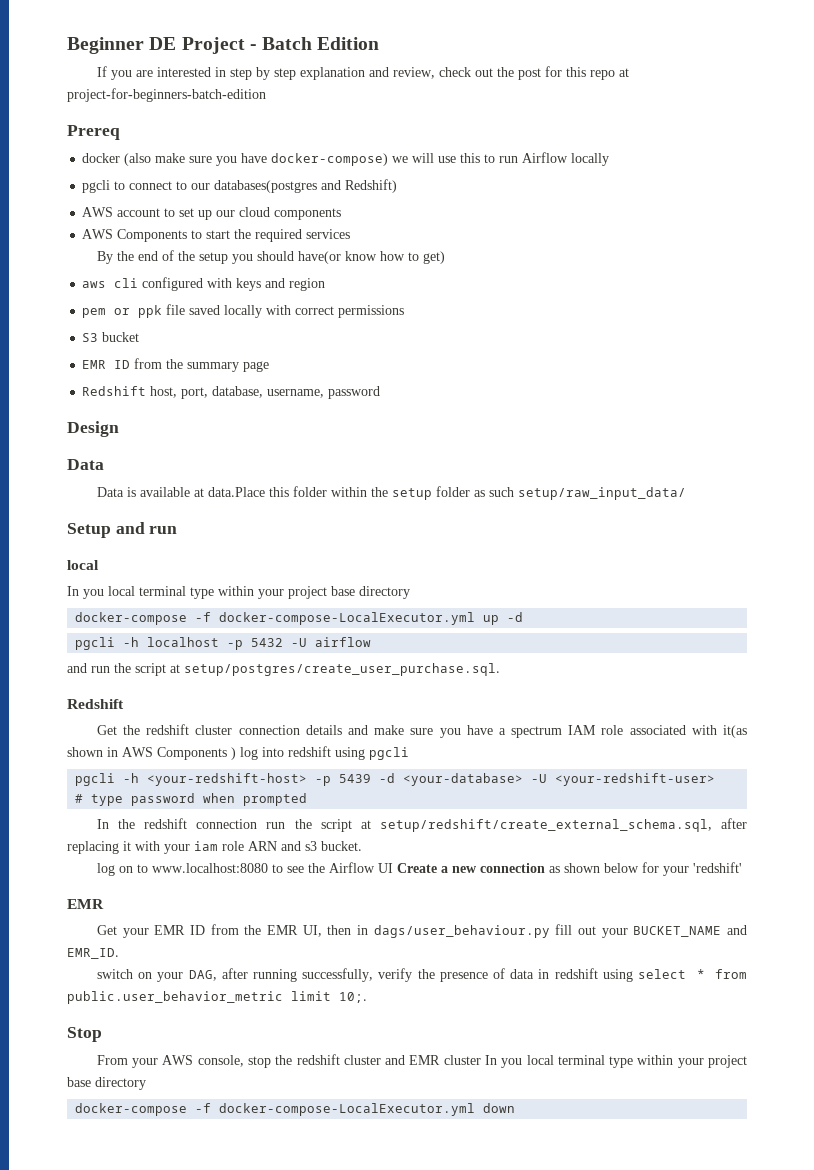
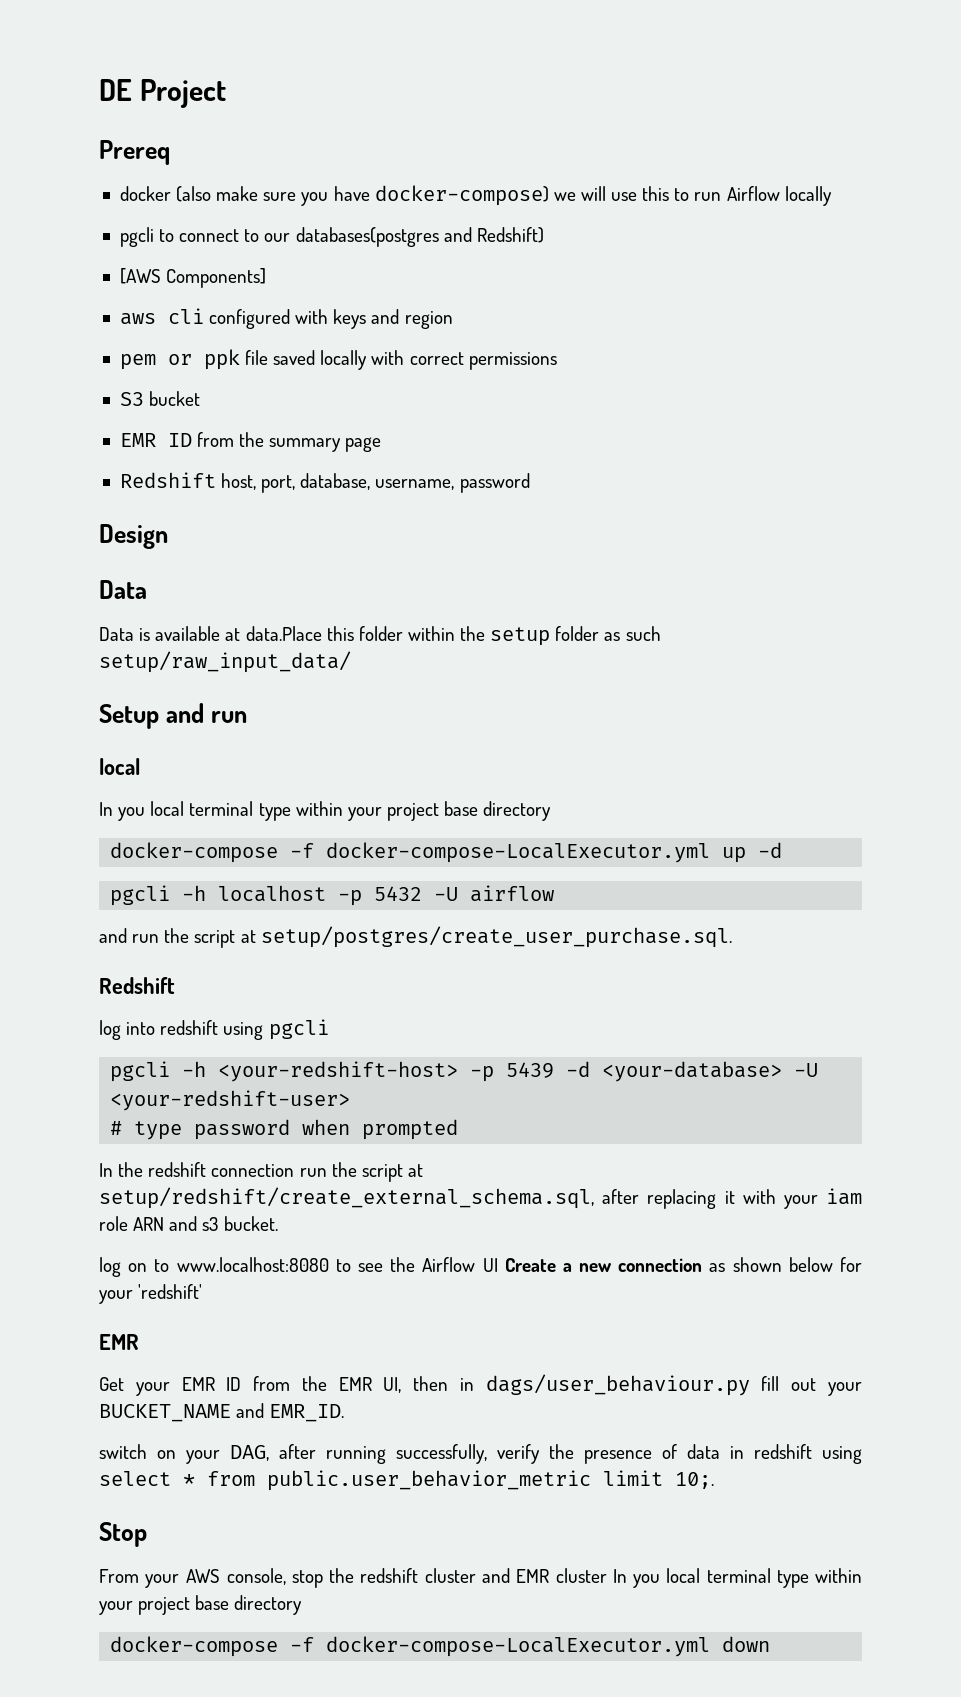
- Beginner DE Project - Batch Edition
- If you are interested in step by step explanation and review, check out the post for this repo at project-for-beginners-batch-edition
+ DE Project
- AWS account to set up our cloud components
- AWS Components to start the required services
- By the end of the setup you should have(or know how to get)
+ [AWS Components]
- Get the redshift cluster connection details and make sure you have a spectrum IAM role associated with it(as shown in AWS Components ) log into redshift using pgcli
+ log into redshift using pgcli

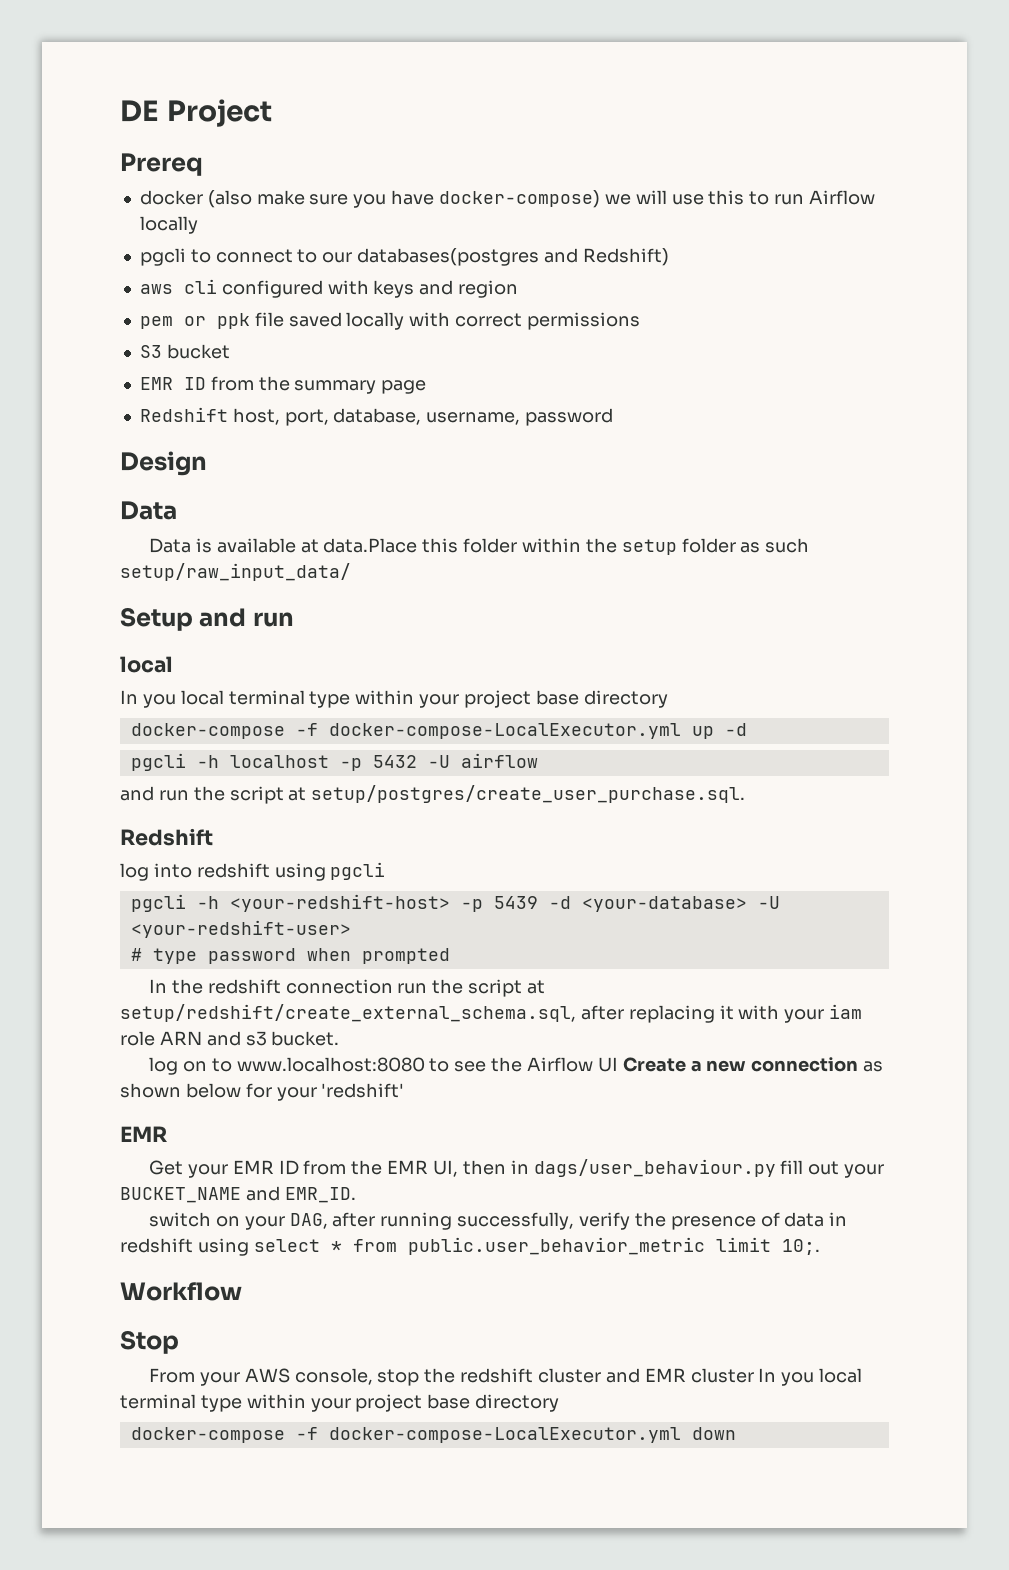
- [AWS Components]
+ Workflow

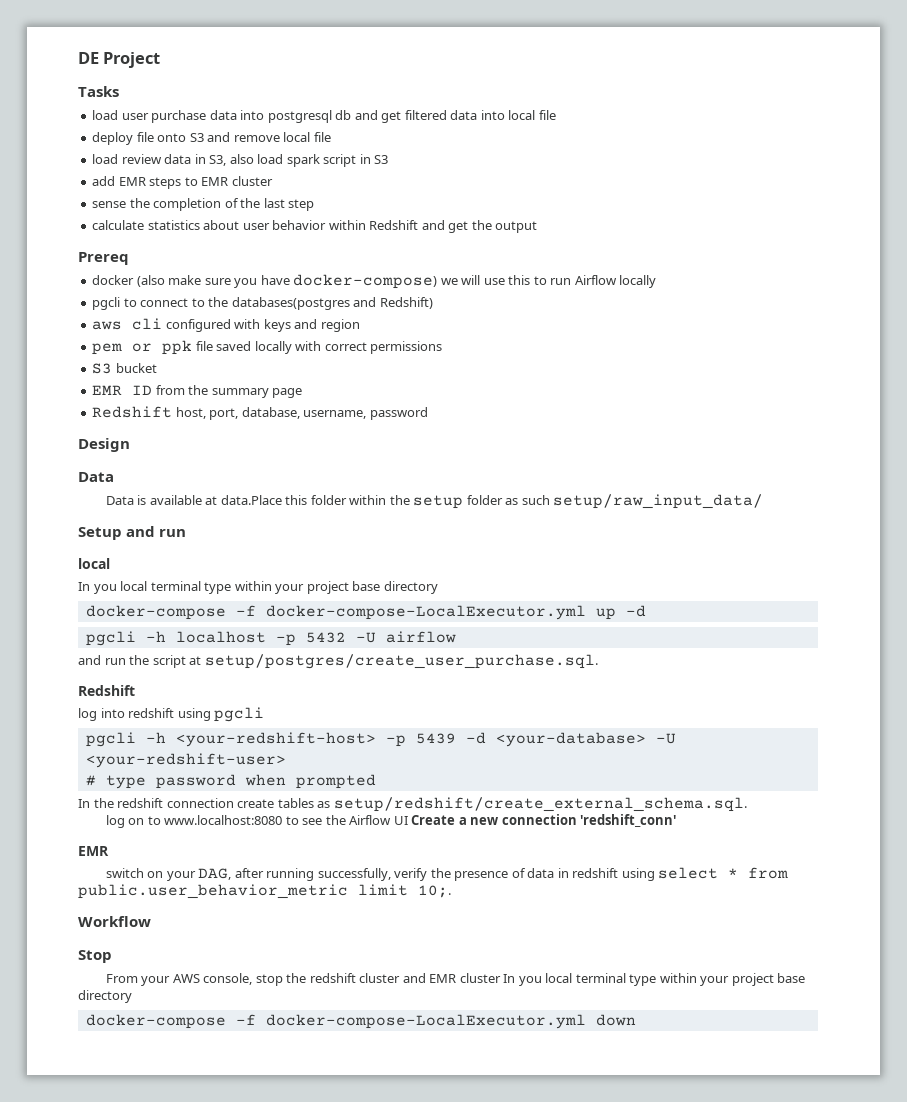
+ Tasks
+ load user purchase data into postgresql db and get filtered data into local file
+ deploy file onto S3 and remove local file
+ load review data in S3, also load spark script in S3
+ add EMR steps to EMR cluster
+ sense the completion of the last step
+ calculate statistics about user behavior within Redshift and get the output
- pgcli to connect to our databases(postgres and Redshift)
+ pgcli to connect to the databases(postgres and Redshift)
- In the redshift connection run the script at setup/redshift/create_external_schema.sql, after replacing it with your iam role ARN and s3 bucket.
+ In the redshift connection create tables as setup/redshift/create_external_schema.sql.
- log on to www.localhost:8080 to see the Airflow UI Create a new connection as shown below for your 'redshift'
+ log on to www.localhost:8080 to see the Airflow UI Create a new connection 'redshift_conn'
  EMR
- Get your EMR ID from the EMR UI, then in dags/user_behaviour.py fill out your BUCKET_NAME and EMR_ID.

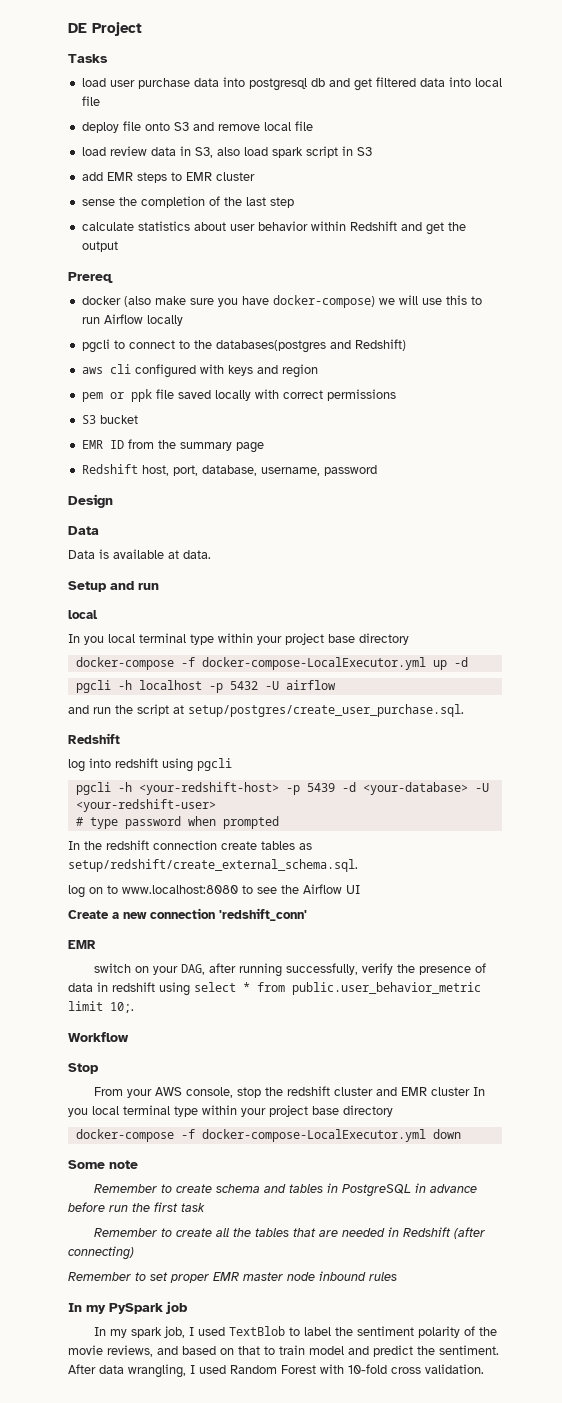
- Data is available at data.Place this folder within the setup folder as such setup/raw_input_data/
+ Data is available at data.
- log on to www.localhost:8080 to see the Airflow UI Create a new connection 'redshift_conn'
+ log on to www.localhost:8080 to see the Airflow UI
+ Create a new connection 'redshift_conn'
+ Some note
+ Remember to create schema and tables in PostgreSQL in advance before run the first task
+ Remember to create all the tables that are needed in Redshift (after connecting)
+ Remember to set proper EMR master node inbound rules
+ In my PySpark job
+ In my spark job, I used TextBlob to label the sentiment polarity of the movie reviews, and based on that to train model and predict the sentiment. After data wrangling, I used Random Forest with 10-fold cross validation.

